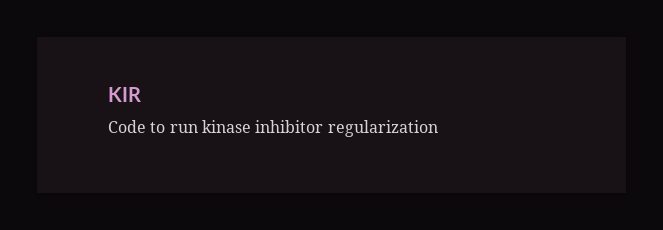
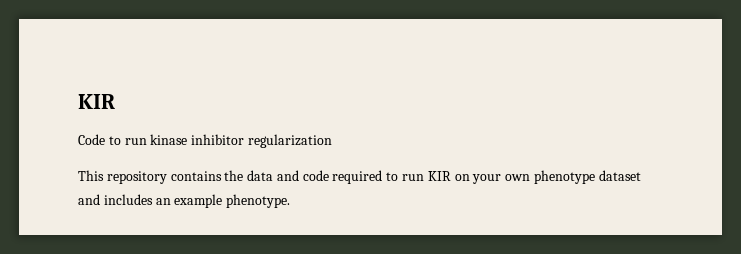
+ This repository contains the data and code required to run KIR on your own phenotype dataset and includes an example phenotype.

